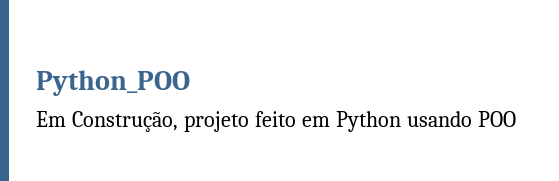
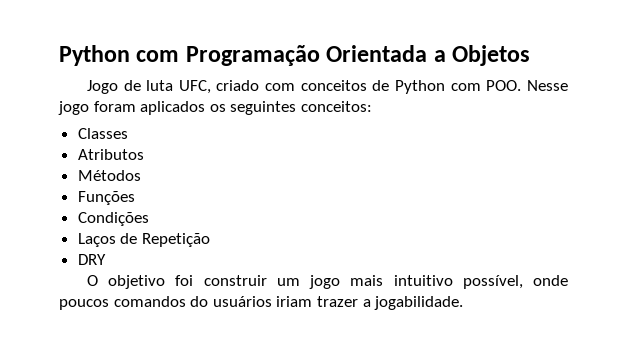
- Python_POO
- Em Construção, projeto feito em Python usando POO
+ Python com Programação Orientada a Objetos
+ Jogo de luta UFC, criado com conceitos de Python com POO. Nesse jogo foram aplicados os seguintes conceitos:
+ Classes
+ Atributos
+ Métodos
+ Funções
+ Condições
+ Laços de Repetição
+ DRY
+ O objetivo foi construir um jogo mais intuitivo possível, onde poucos comandos do usuários iriam trazer a jogabilidade.

